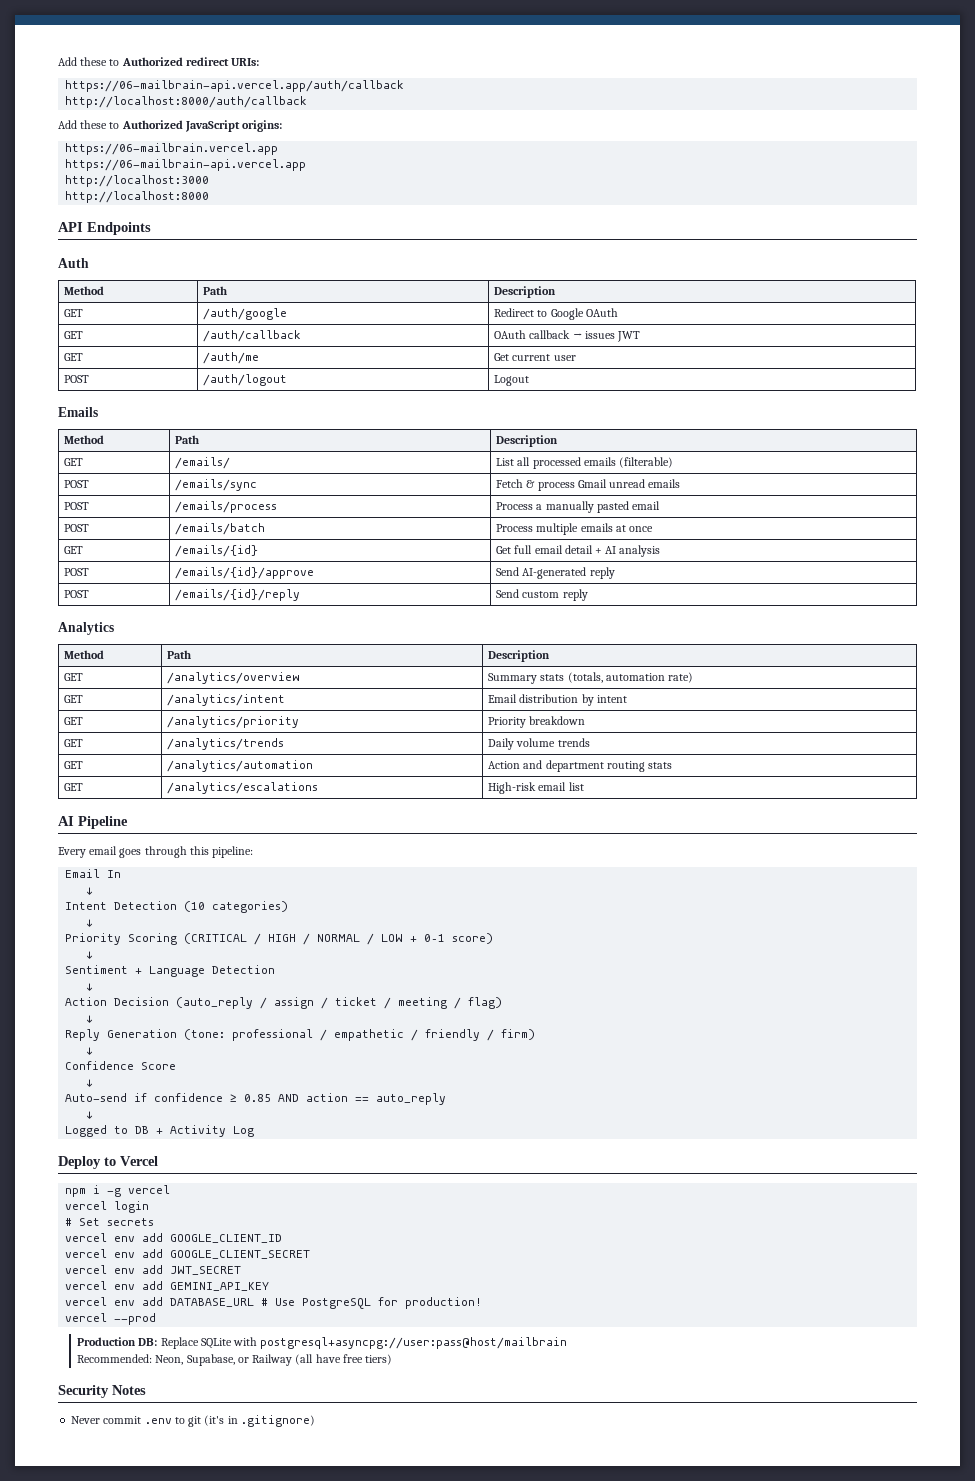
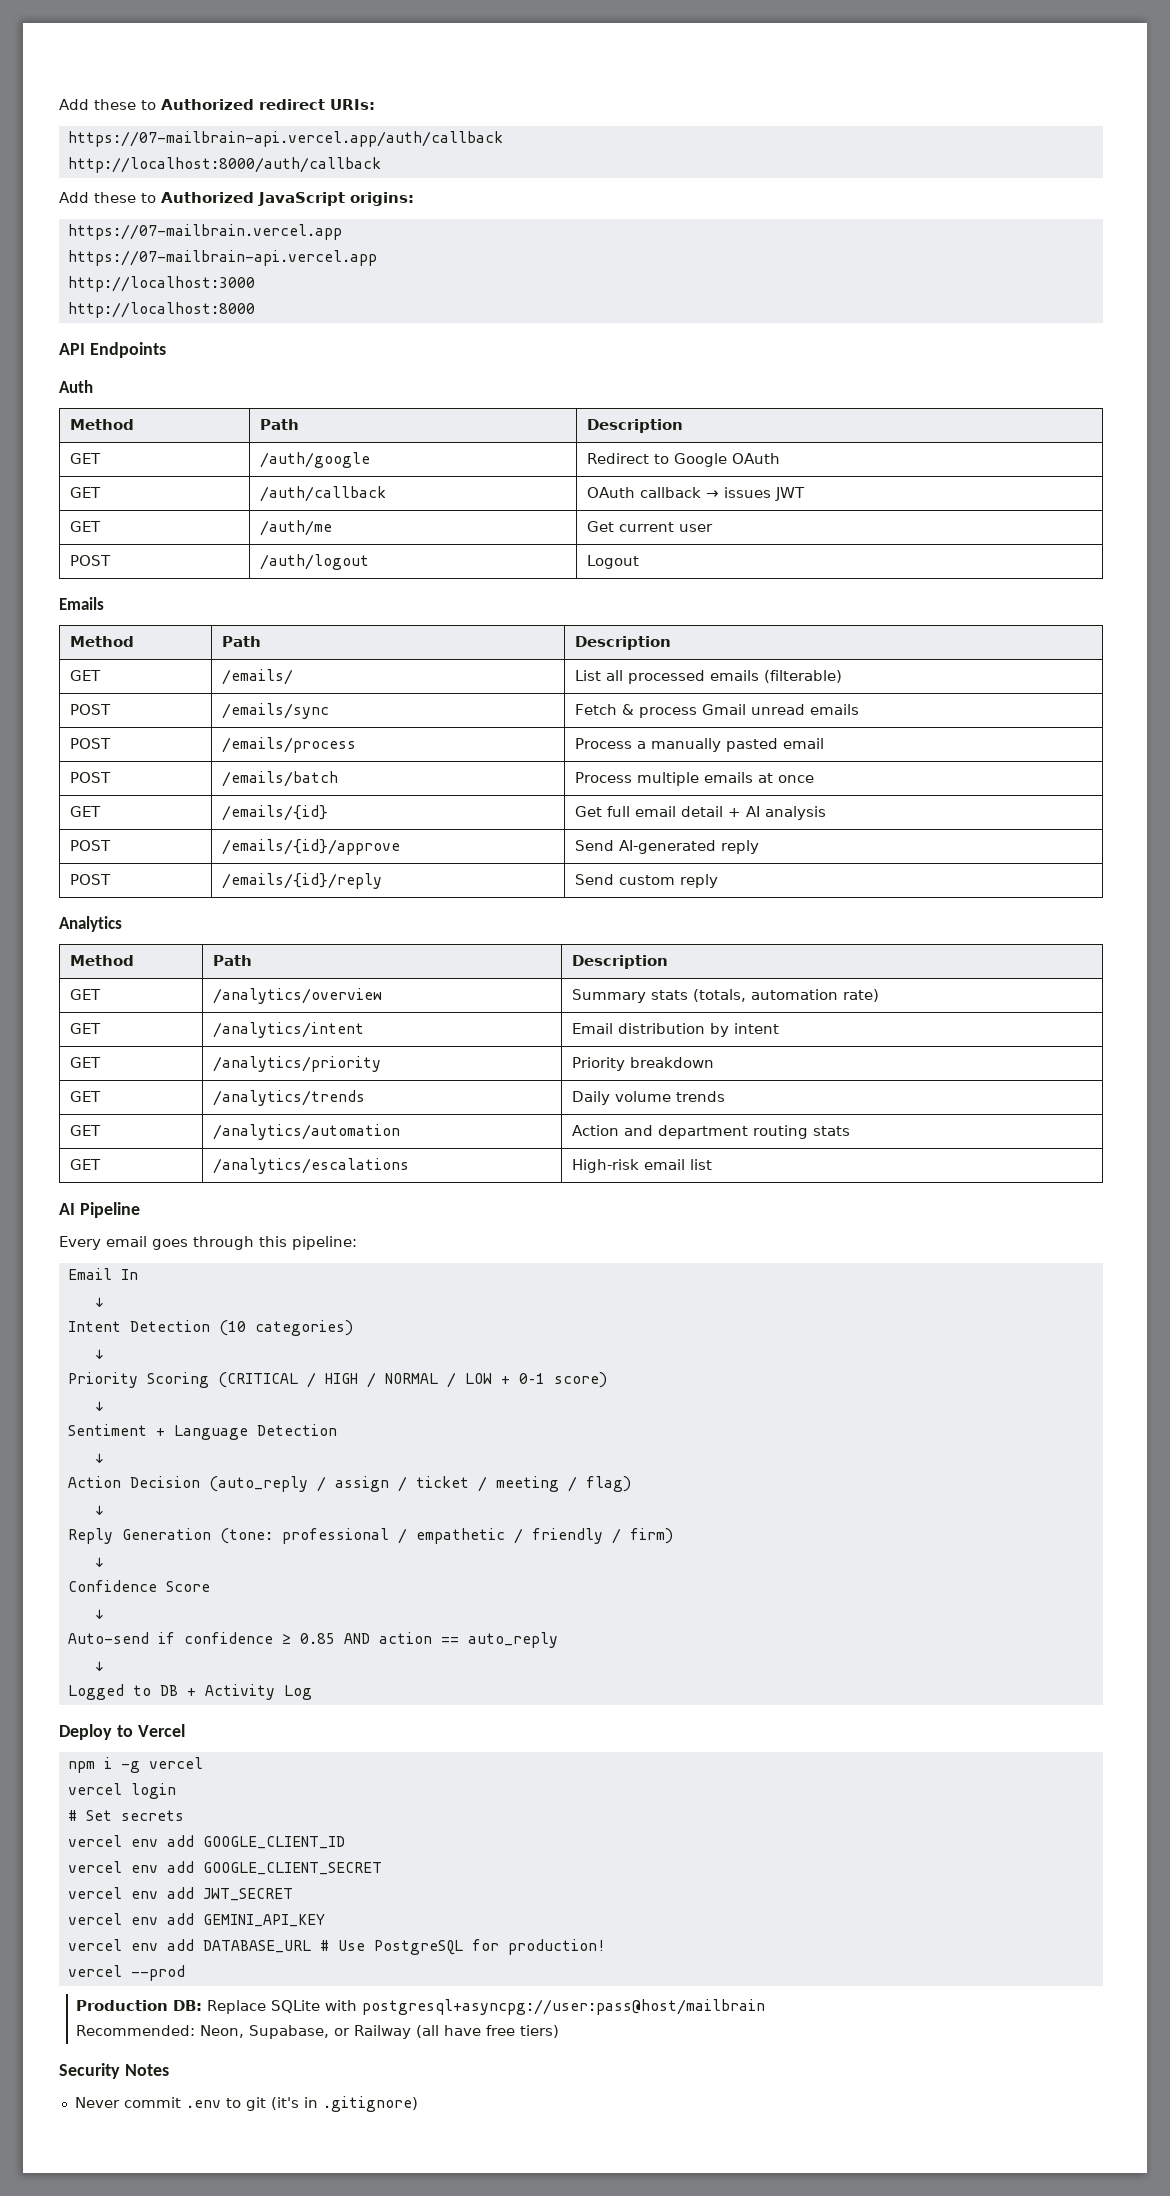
- https://06-mailbrain-api.vercel.app/auth/callback
+ https://07-mailbrain-api.vercel.app/auth/callback
- https://06-mailbrain.vercel.app
- https://06-mailbrain-api.vercel.app
+ https://07-mailbrain.vercel.app
+ https://07-mailbrain-api.vercel.app

